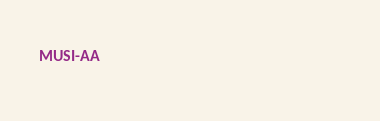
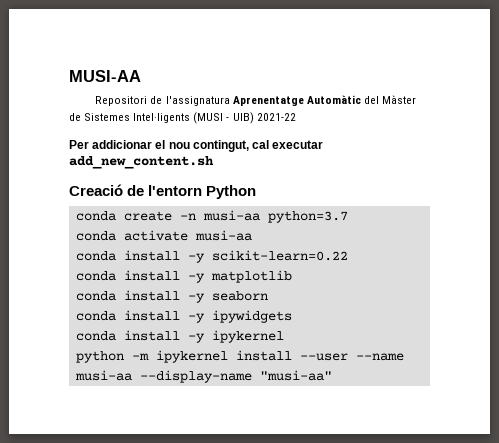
+ Repositori de l'assignatura Aprenentatge Automàtic del Màster de Sistemes Intel·ligents (MUSI - UIB) 2021-22
+ Per addicionar el nou contingut, cal executar add_new_content.sh
+ Creació de l'entorn Python
+ conda create -n musi-aa python=3.7
+ conda activate musi-aa
+ conda install -y scikit-learn=0.22
+ conda install -y matplotlib
+ conda install -y seaborn
+ conda install -y ipywidgets
+ conda install -y ipykernel
+ python -m ipykernel install --user --name musi-aa --display-name "musi-aa"

